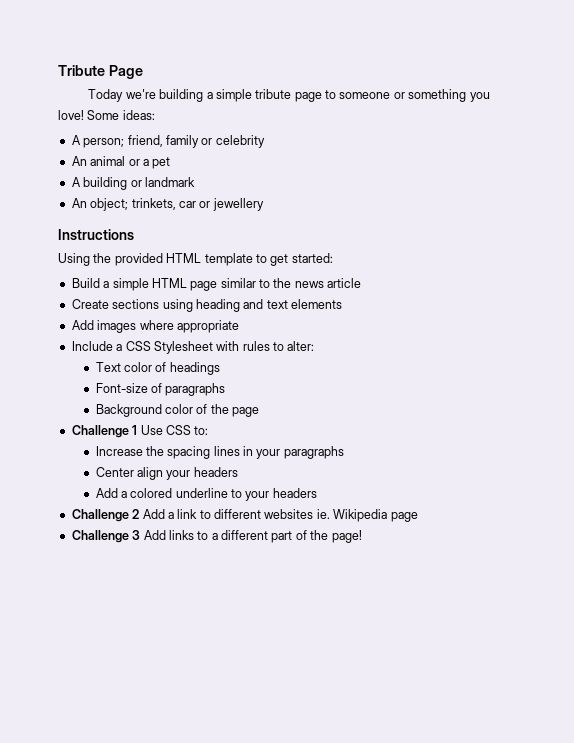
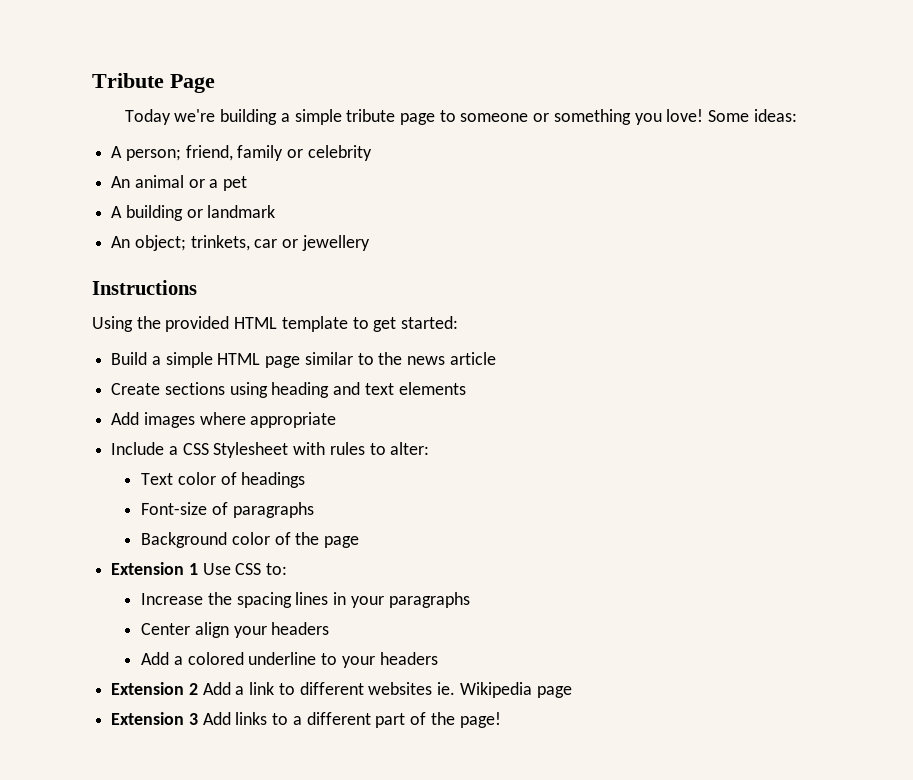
- Challenge 1 Use CSS to:
+ Extension 1 Use CSS to:
- Challenge 2 Add a link to different websites ie. Wikipedia page
+ Extension 2 Add a link to different websites ie. Wikipedia page
- Challenge 3 Add links to a different part of the page!
+ Extension 3 Add links to a different part of the page!

